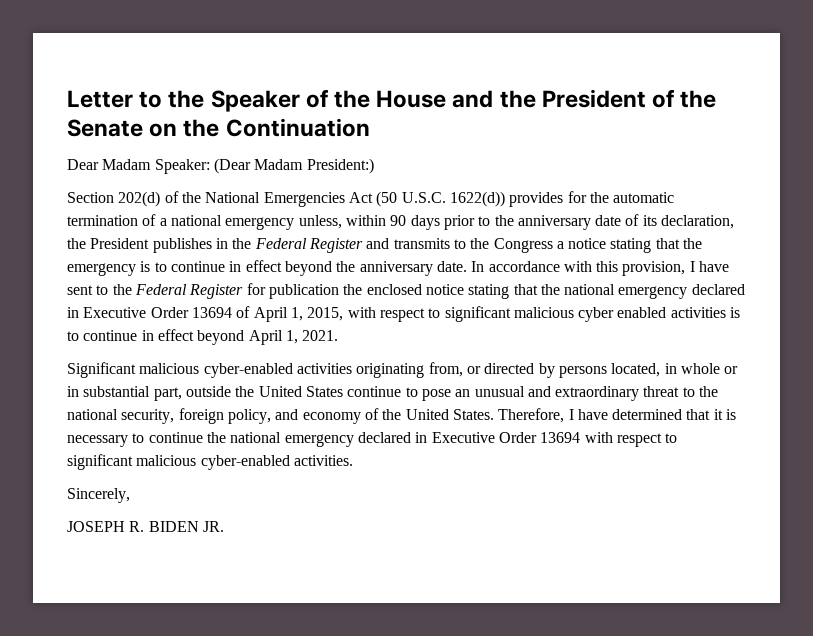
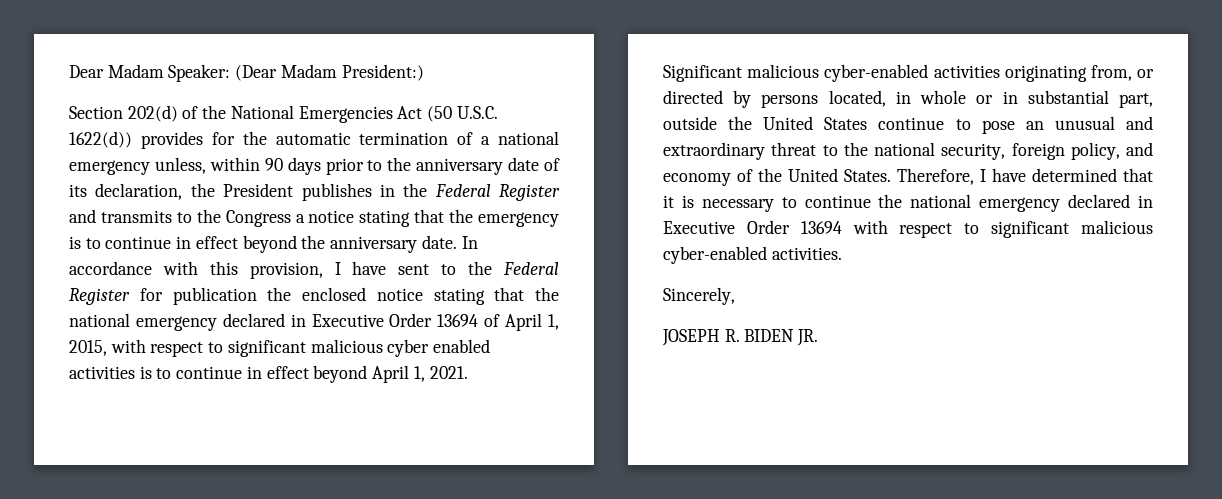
- Letter to the Speaker of the House and the President of the Senate on the Continuation

